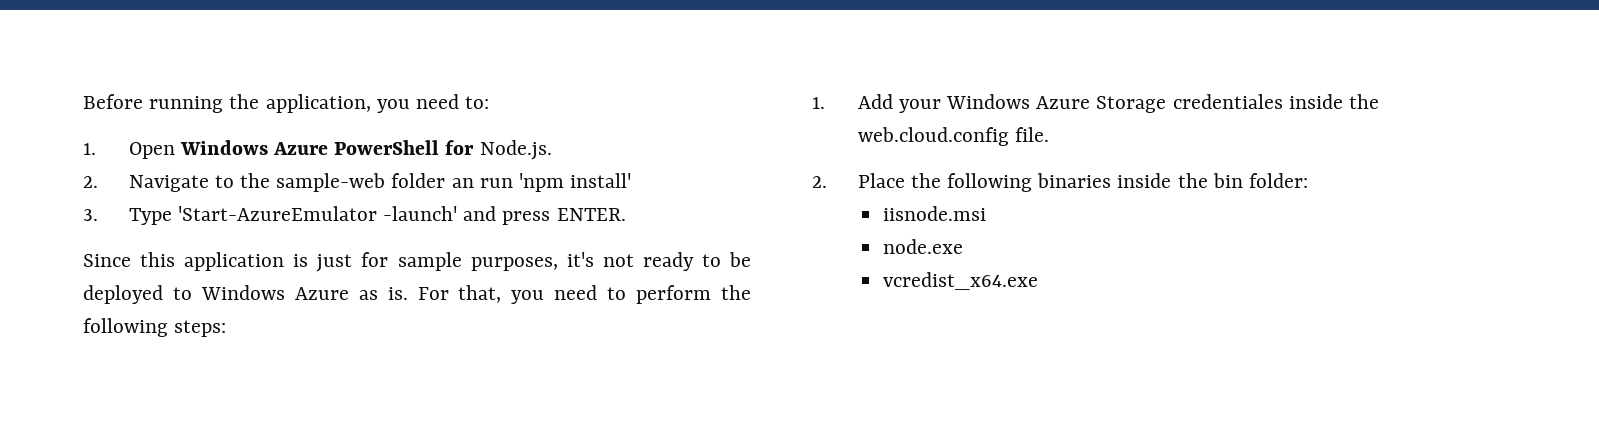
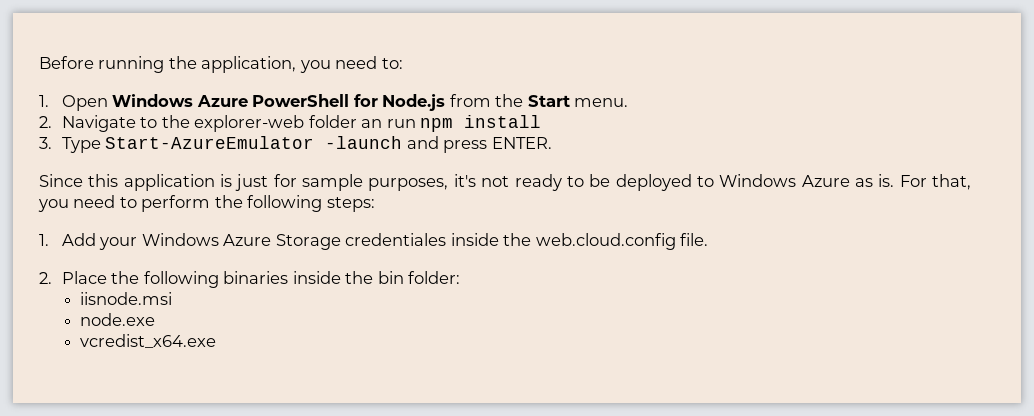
- 1. Open Windows Azure PowerShell for Node.js.
+ 1. Open Windows Azure PowerShell for Node.js from the Start menu.
- 2. Navigate to the sample-web folder an run 'npm install'
+ 2. Navigate to the explorer-web folder an run npm install
- 3. Type 'Start-AzureEmulator -launch' and press ENTER.
+ 3. Type Start-AzureEmulator -launch and press ENTER.

